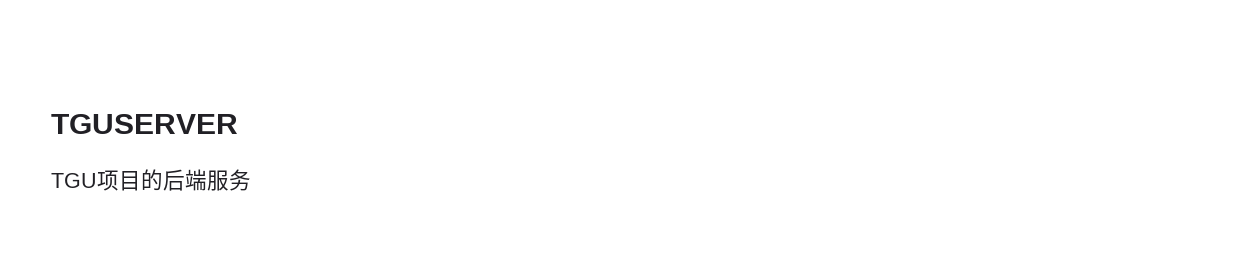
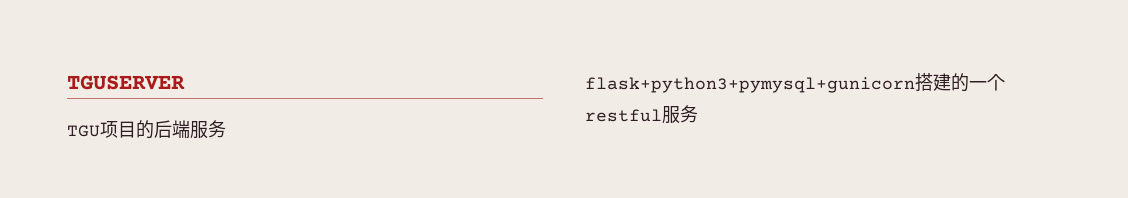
- TGU项目的后端服务
+ TGU项目的后端服务flask+python3+pymysql+gunicorn搭建的一个restful服务

